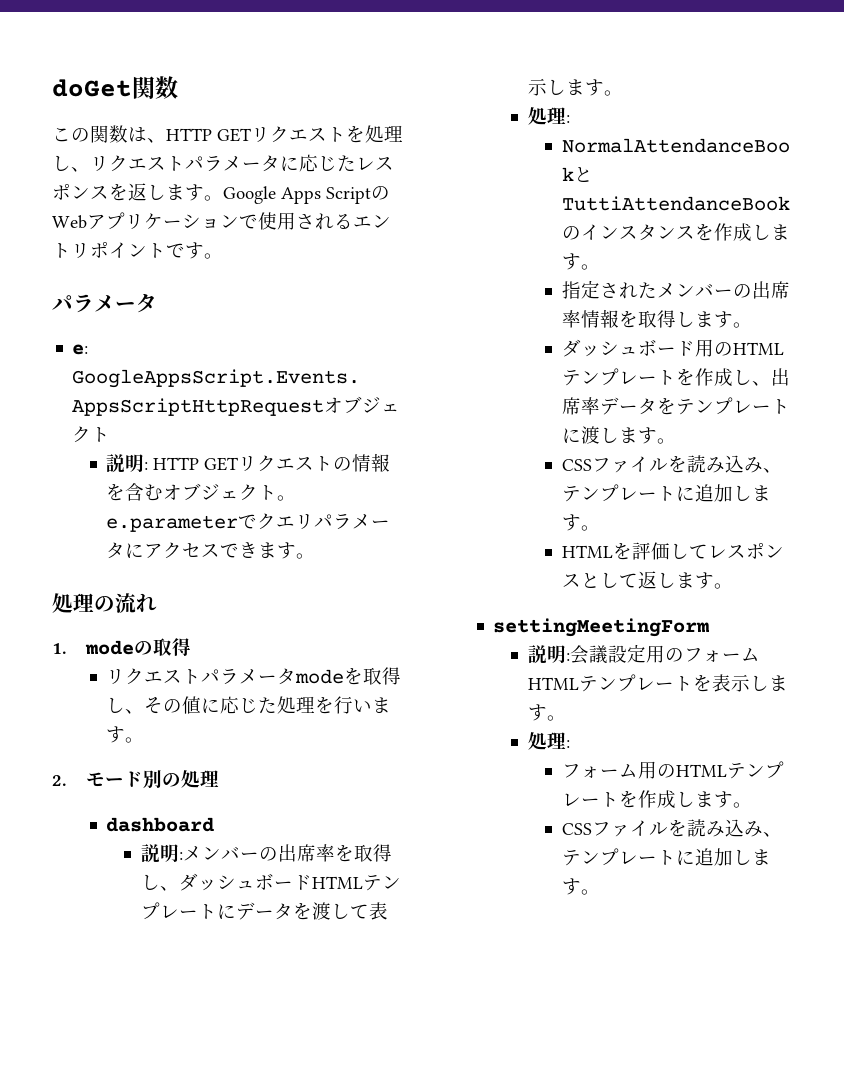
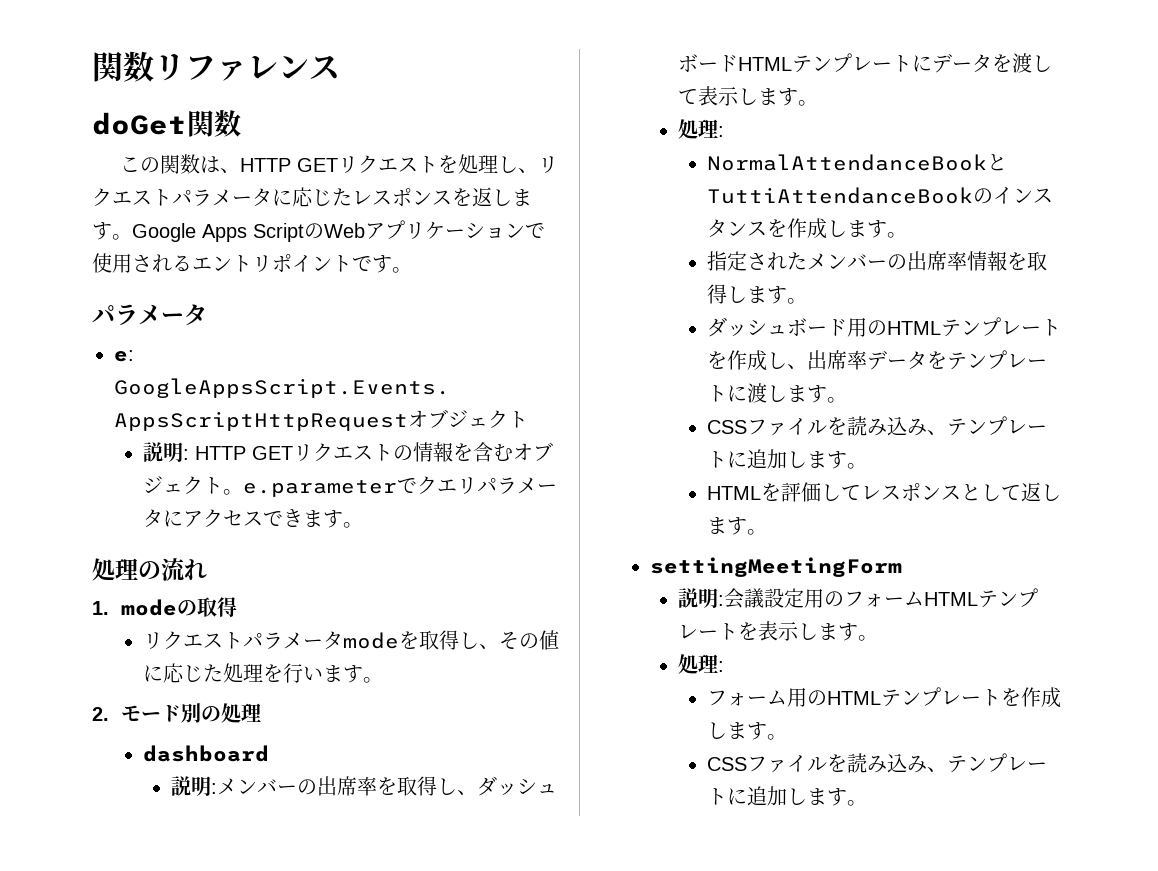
+ 関数リファレンス

